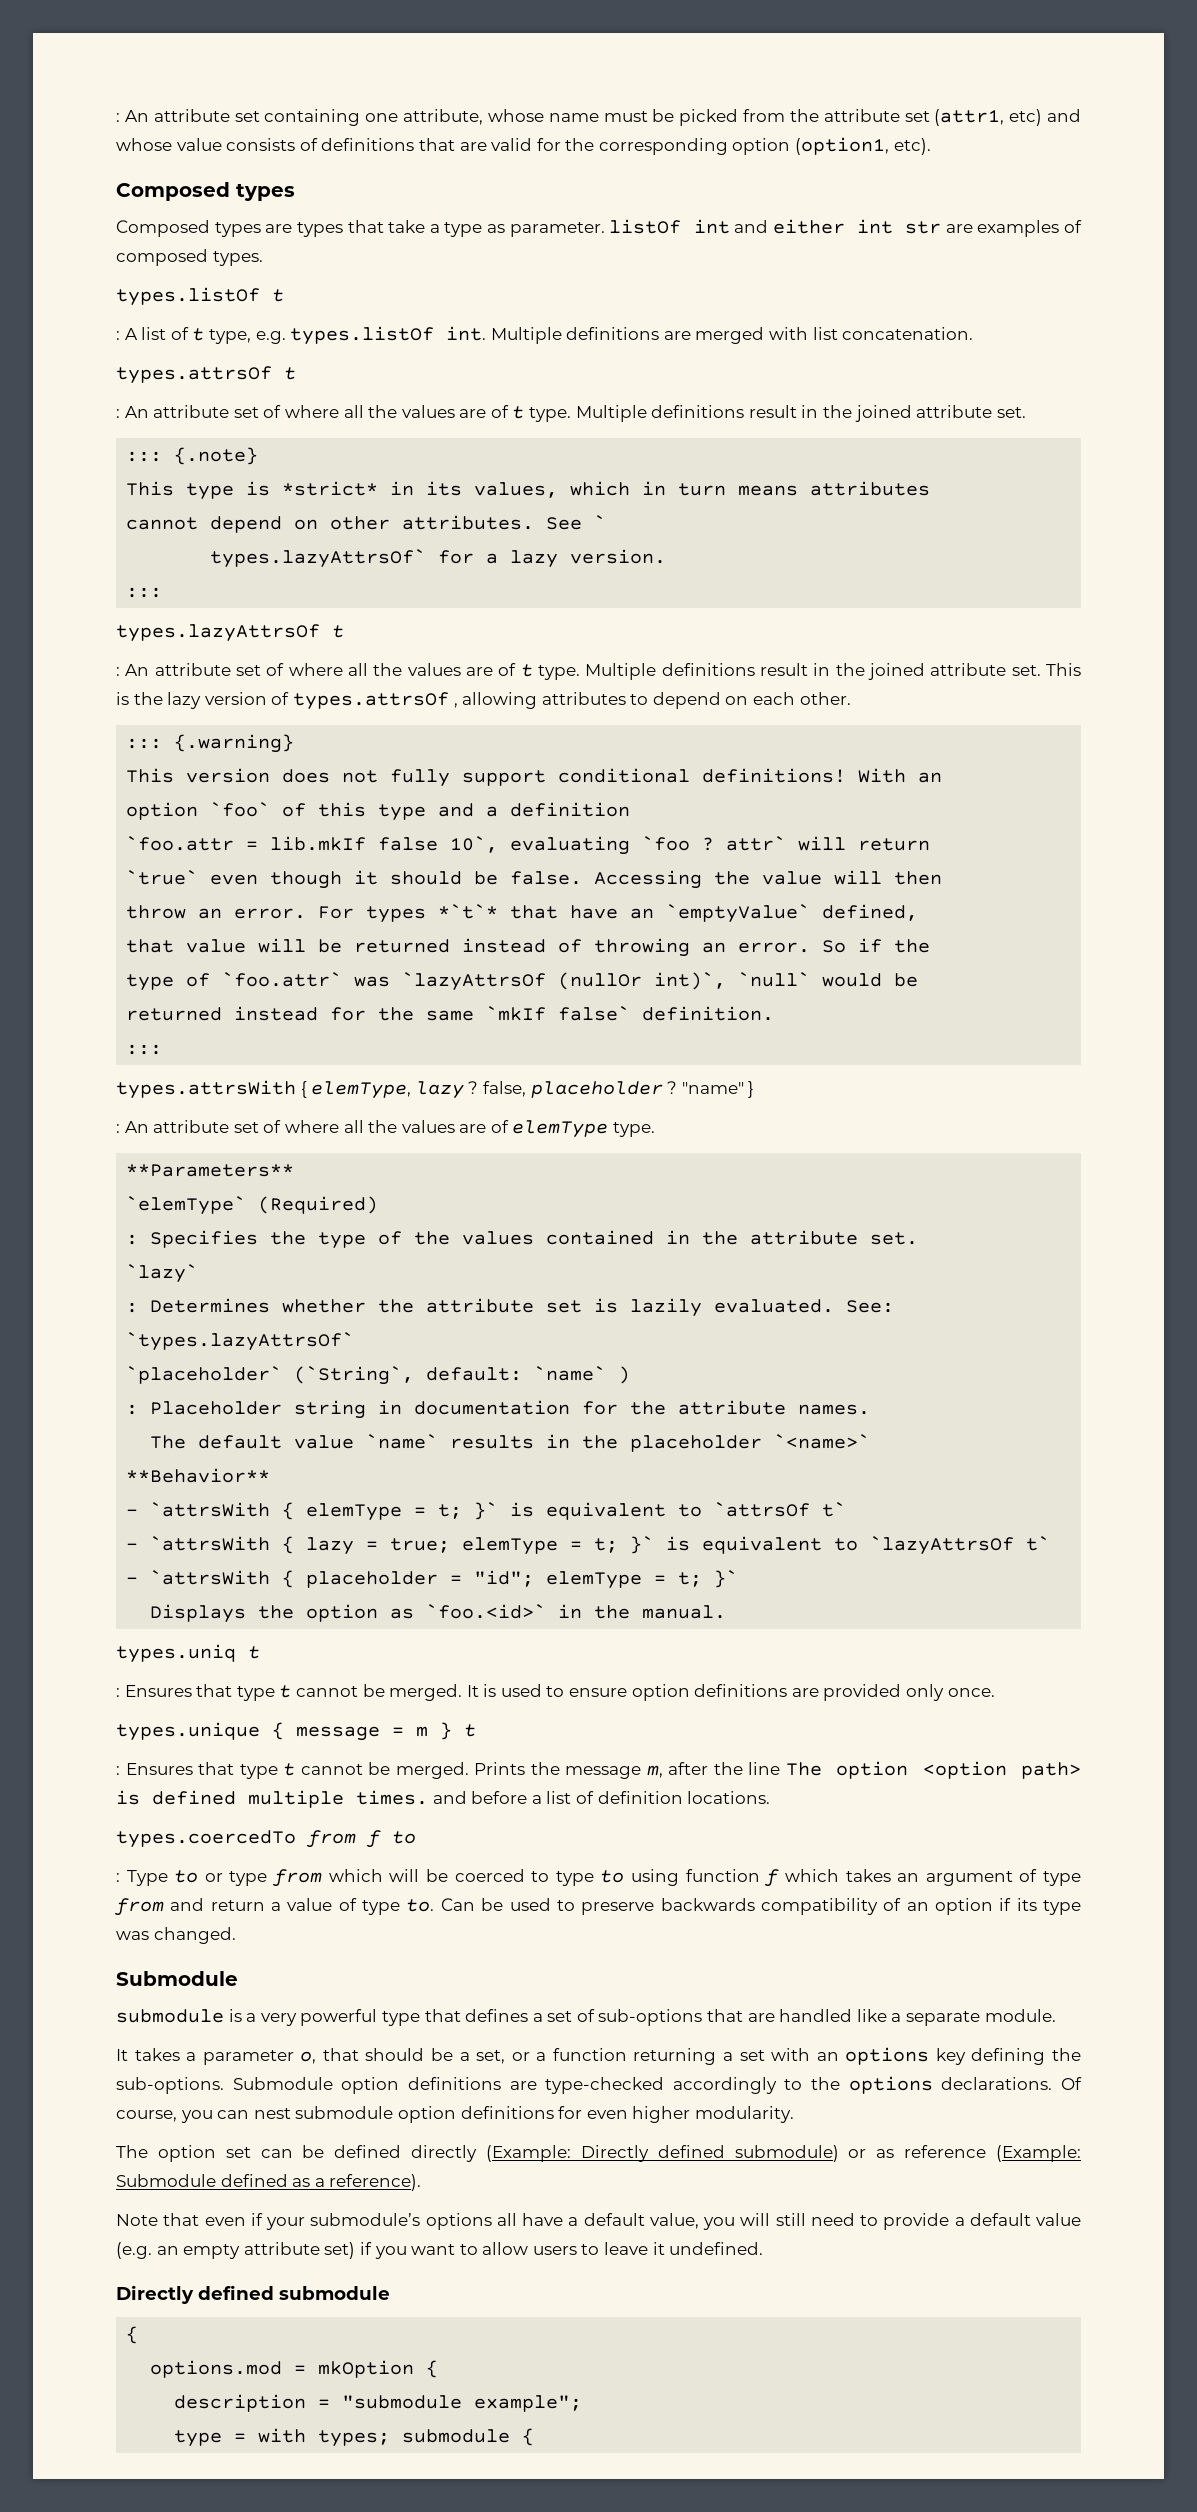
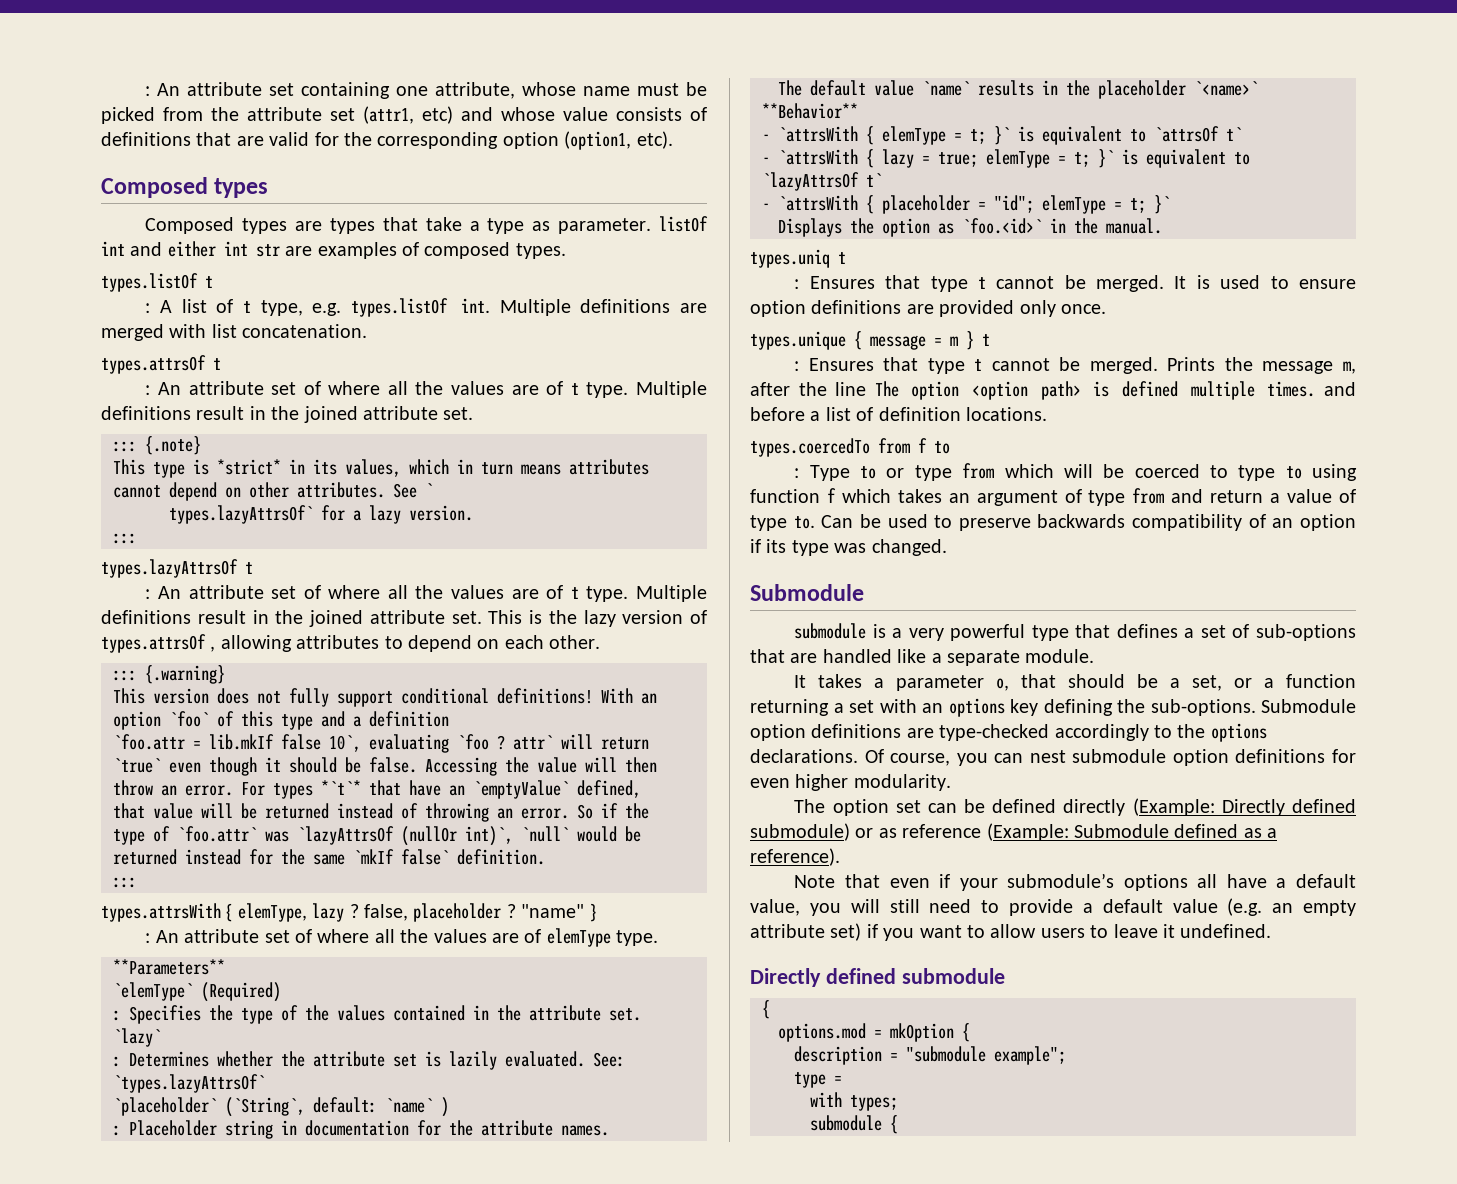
- type = with types; submodule {
+ type =
+ with types;
+ submodule {

